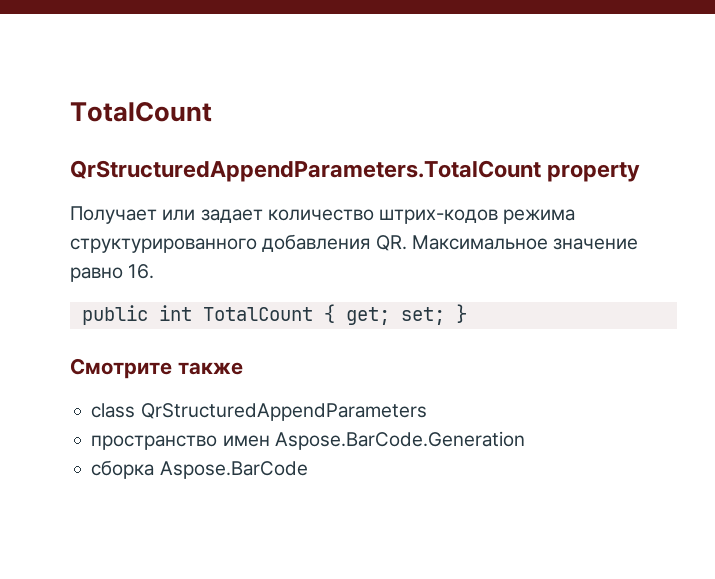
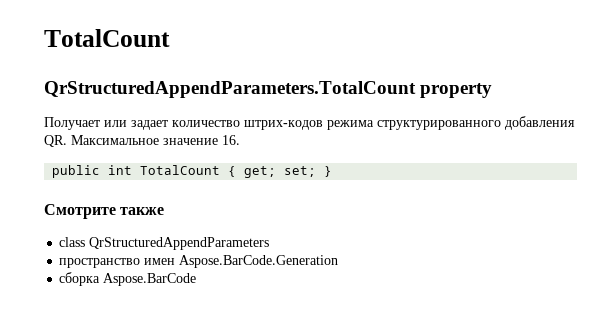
- Получает или задает количество штрих-кодов режима структурированного добавления QR. Максимальное значение равно 16.
+ Получает или задает количество штрих-кодов режима структурированного добавления QR. Максимальное значение 16.

